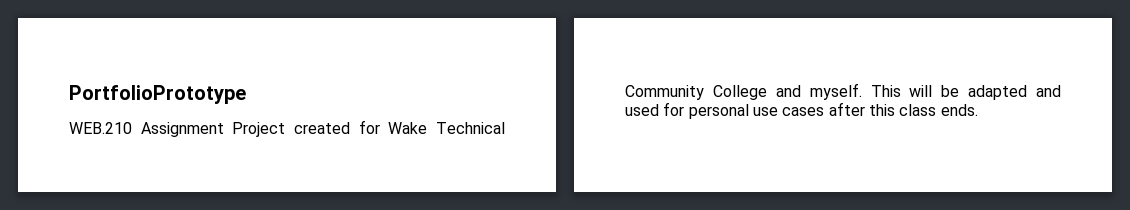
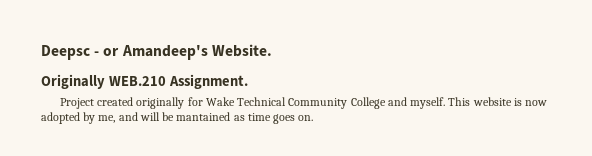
- PortfolioPrototype
- WEB.210 Assignment Project created for Wake Technical Community College and myself.
+ Deepsc - or Amandeep's Website.
+ Originally WEB.210 Assignment.
+ Project created originally for Wake Technical Community College and myself.
- This will be adapted and used for personal use cases after this class ends.
+ This website is now adopted by me, and will be mantained as time goes on.

